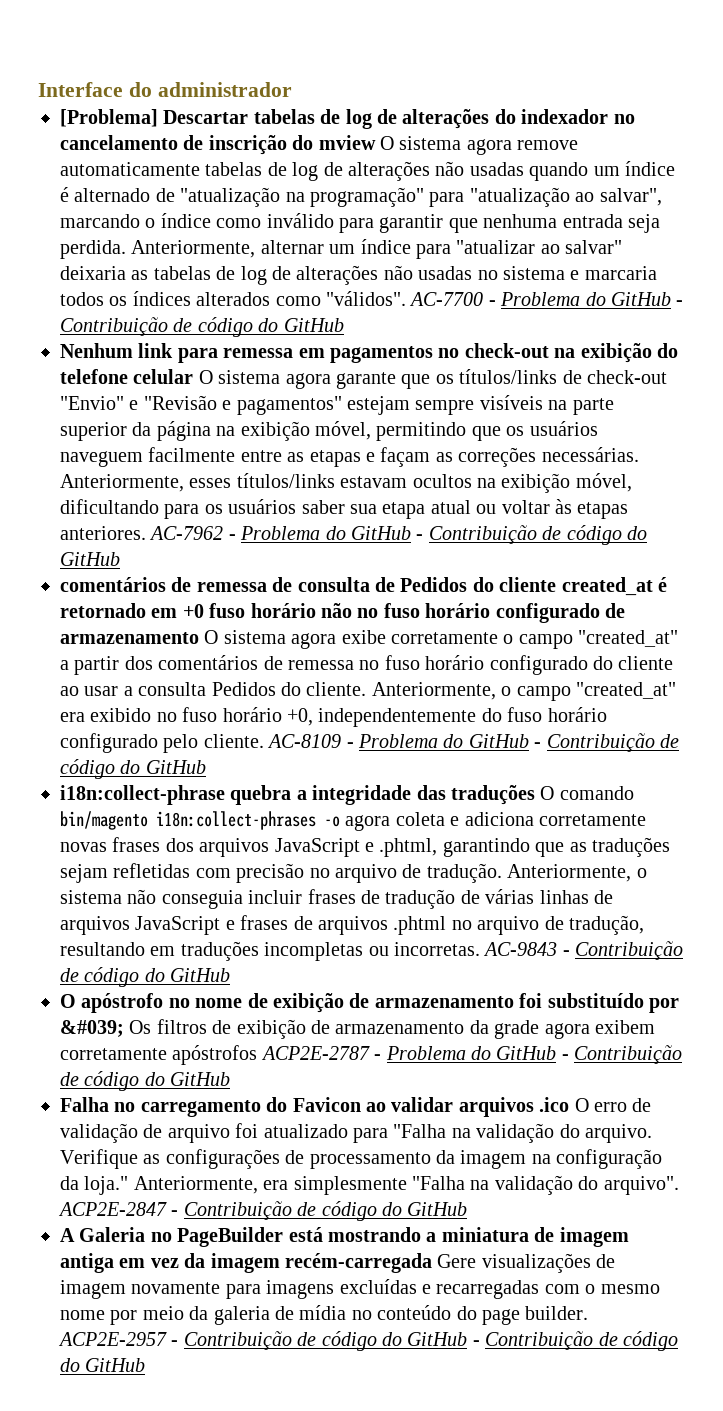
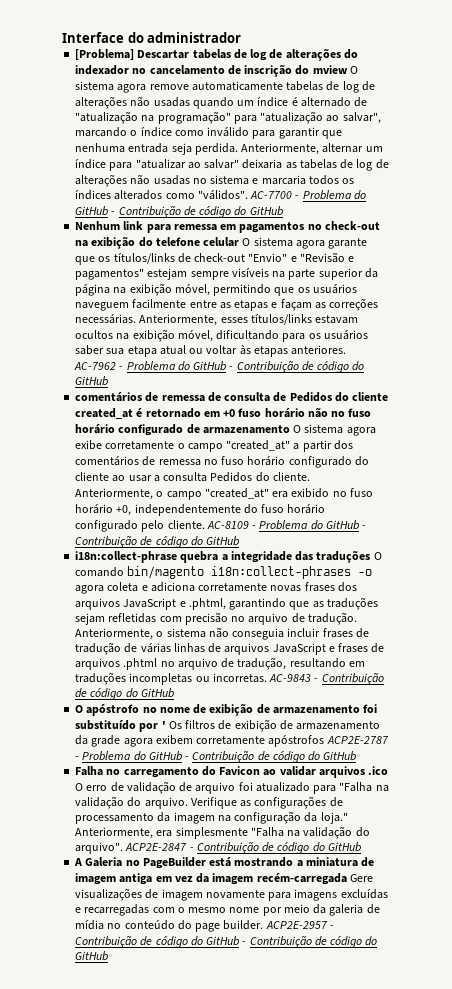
- O apóstrofo no nome de exibição de armazenamento foi substituído por &#039; Os filtros de exibição de armazenamento da grade agora exibem corretamente apóstrofos ACP2E-2787 - Problema do GitHub - Contribuição de código do GitHub
+ O apóstrofo no nome de exibição de armazenamento foi substituído por ' Os filtros de exibição de armazenamento da grade agora exibem corretamente apóstrofos ACP2E-2787 - Problema do GitHub - Contribuição de código do GitHub

